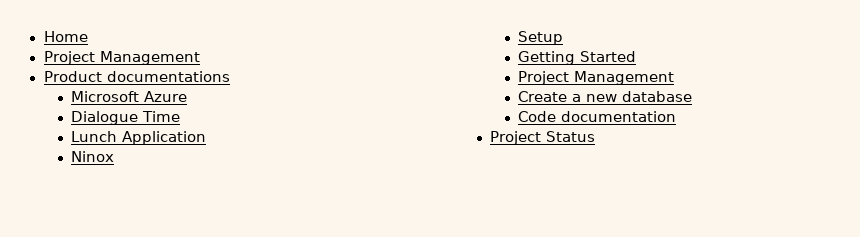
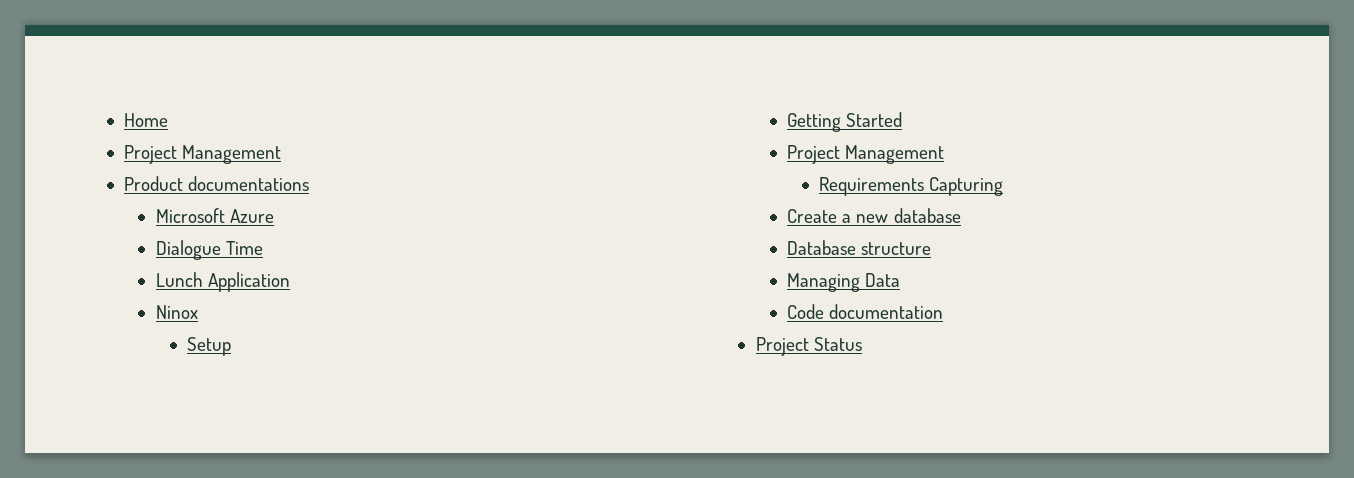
+ Requirements Capturing
+ Database structure
+ Managing Data

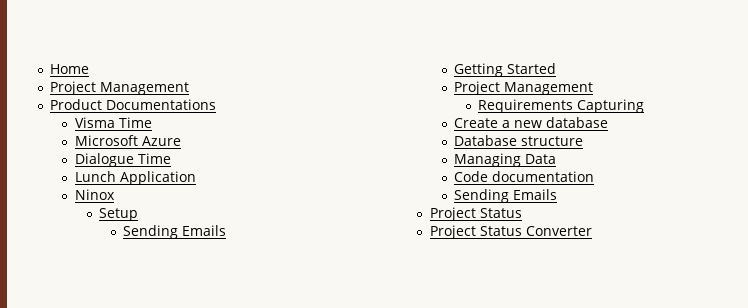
- Product documentations
+ Product Documentations
+ Visma Time
  Setup
+ Sending Emails
  Code documentation
+ Sending Emails
  Project Status
+ Project Status Converter

